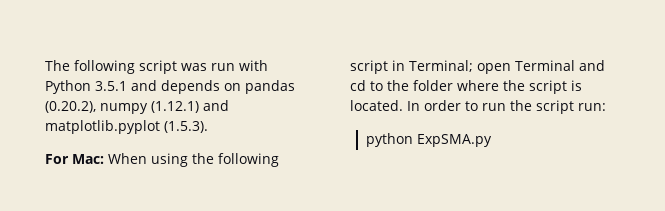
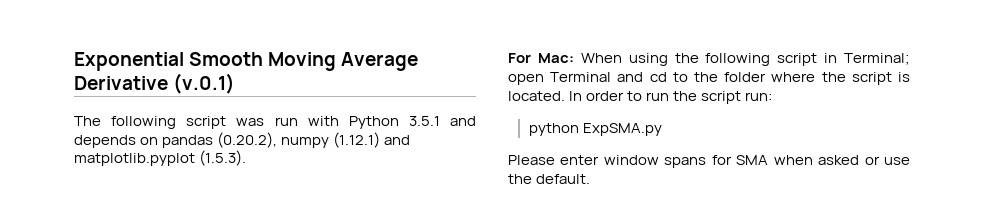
+ Exponential Smooth Moving Average Derivative (v.0.1)
+ Please enter window spans for SMA when asked or use the default.

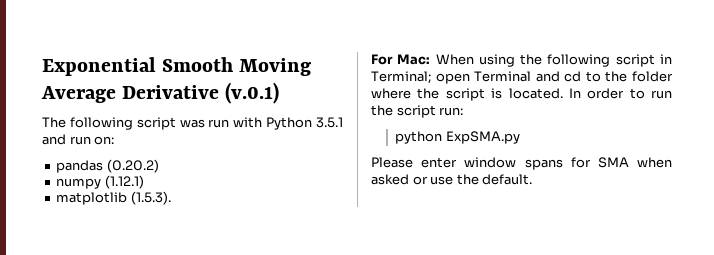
- The following script was run with Python 3.5.1 and depends on pandas (0.20.2), numpy (1.12.1) and matplotlib.pyplot (1.5.3).
+ The following script was run with Python 3.5.1 and run on:
+ pandas (0.20.2)
+ numpy (1.12.1)
+ matplotlib (1.5.3).

